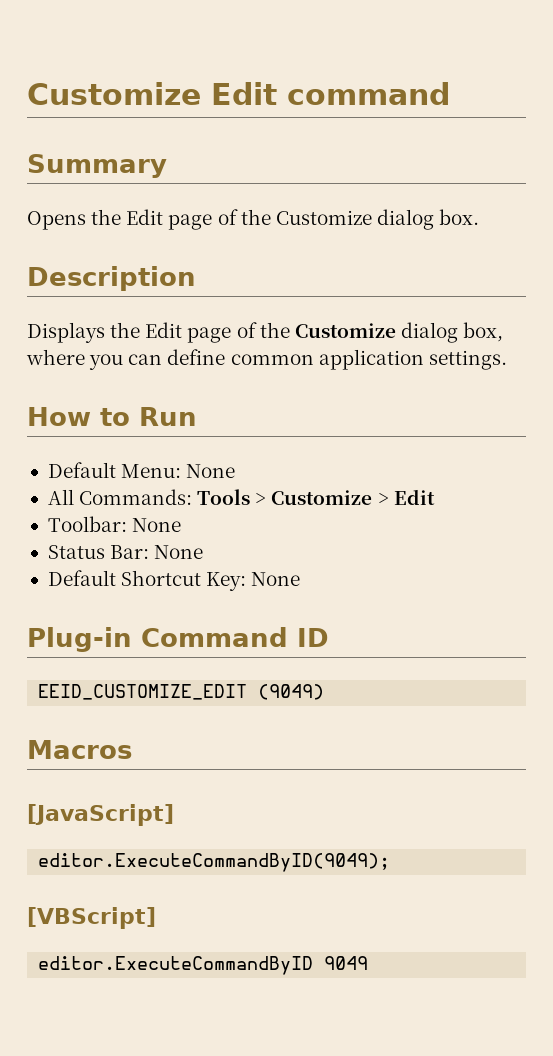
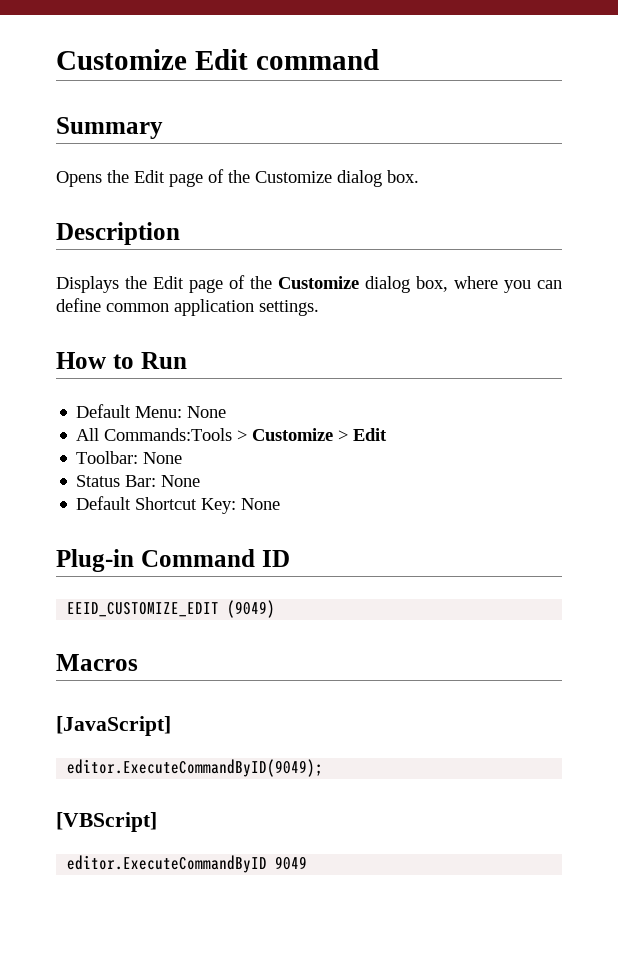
- All Commands: Tools > Customize > Edit
+ All Commands:Tools > Customize > Edit

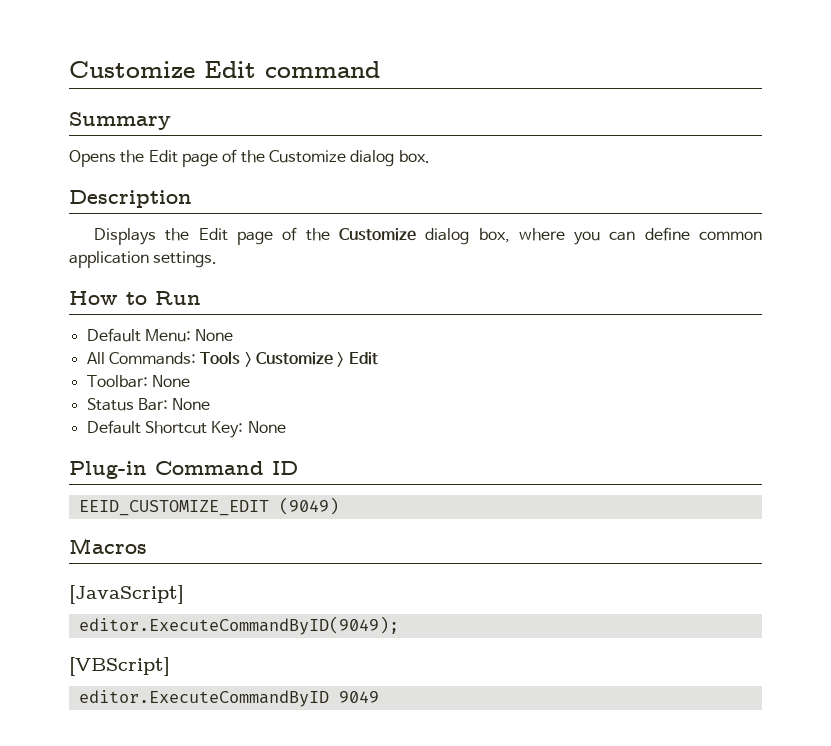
- All Commands:Tools > Customize > Edit
+ All Commands: Tools > Customize > Edit

